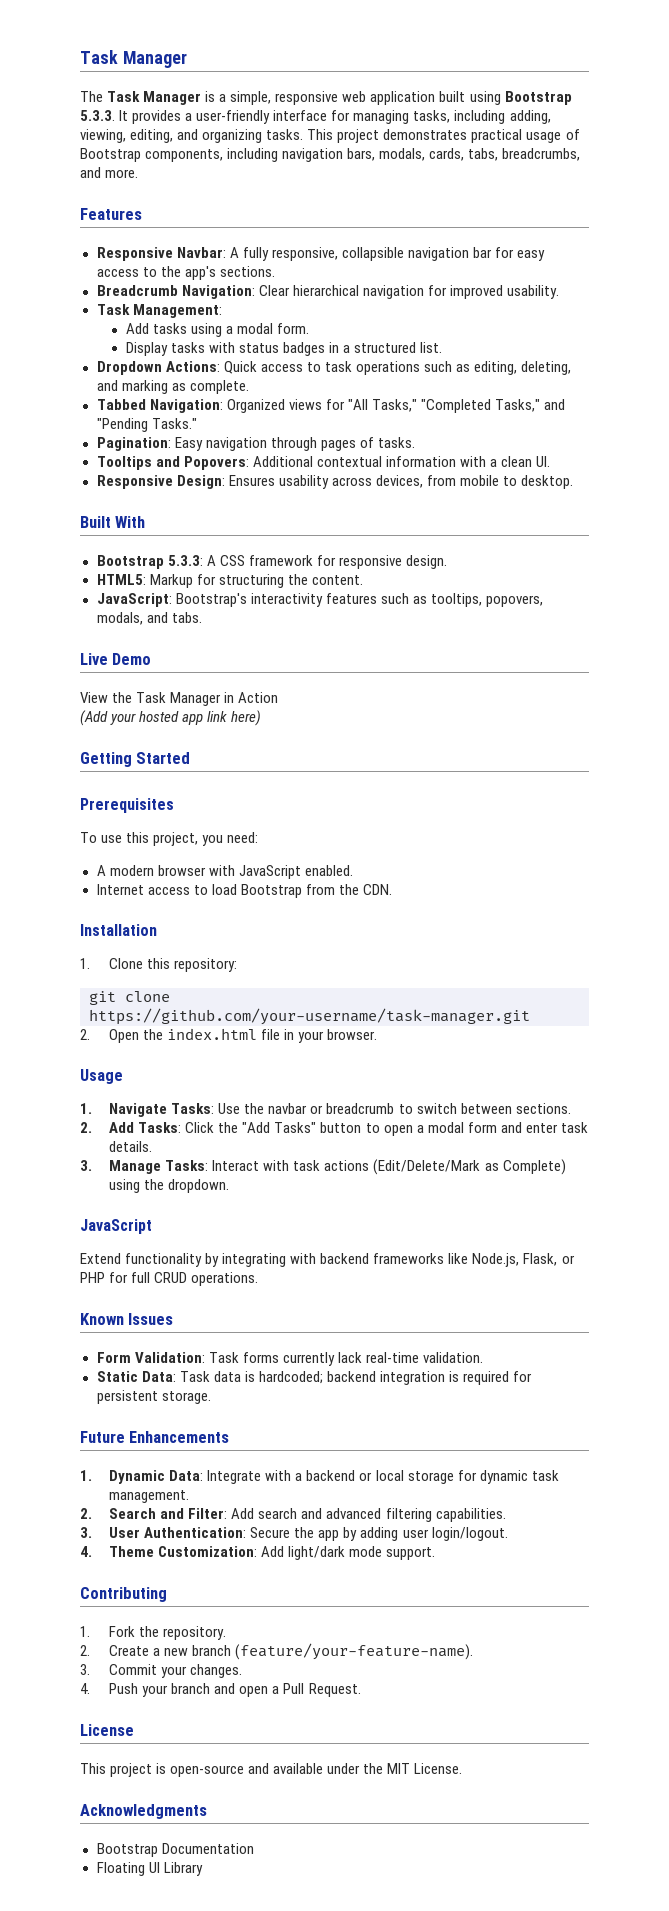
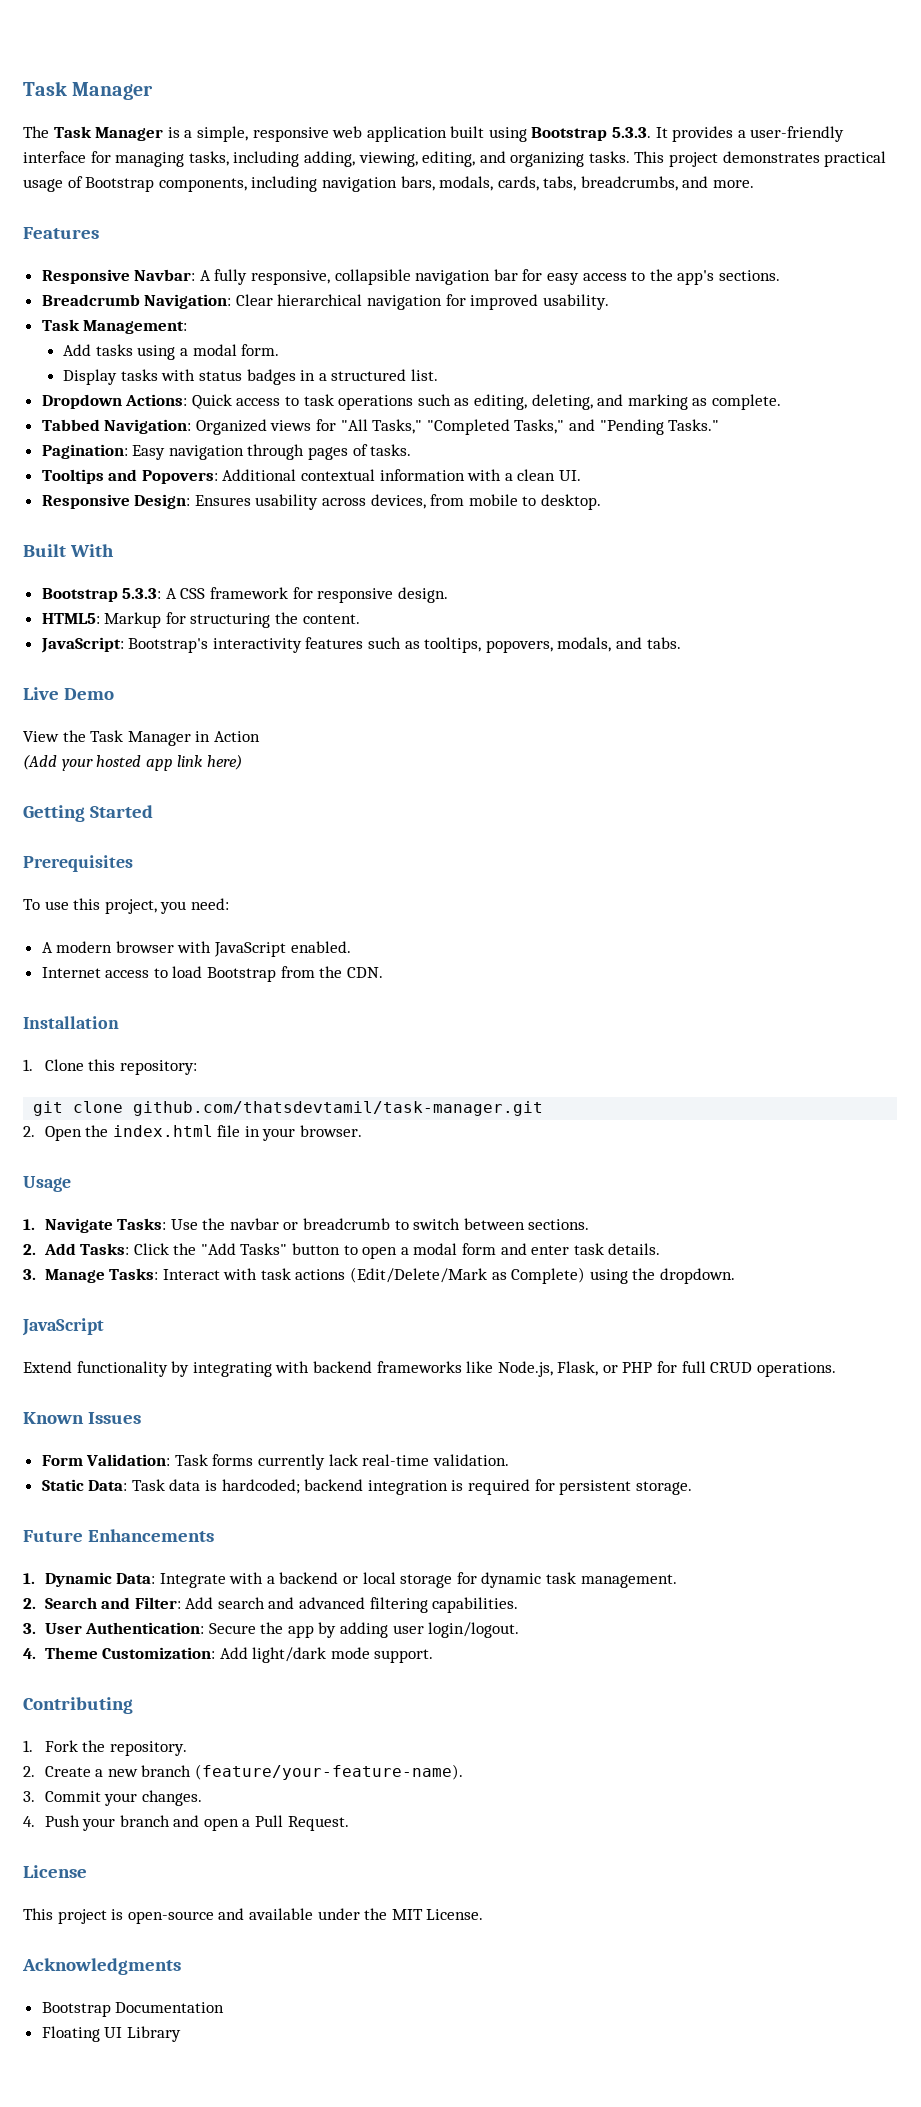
- git clone https://github.com/your-username/task-manager.git
+ git clone github.com/thatsdevtamil/task-manager.git

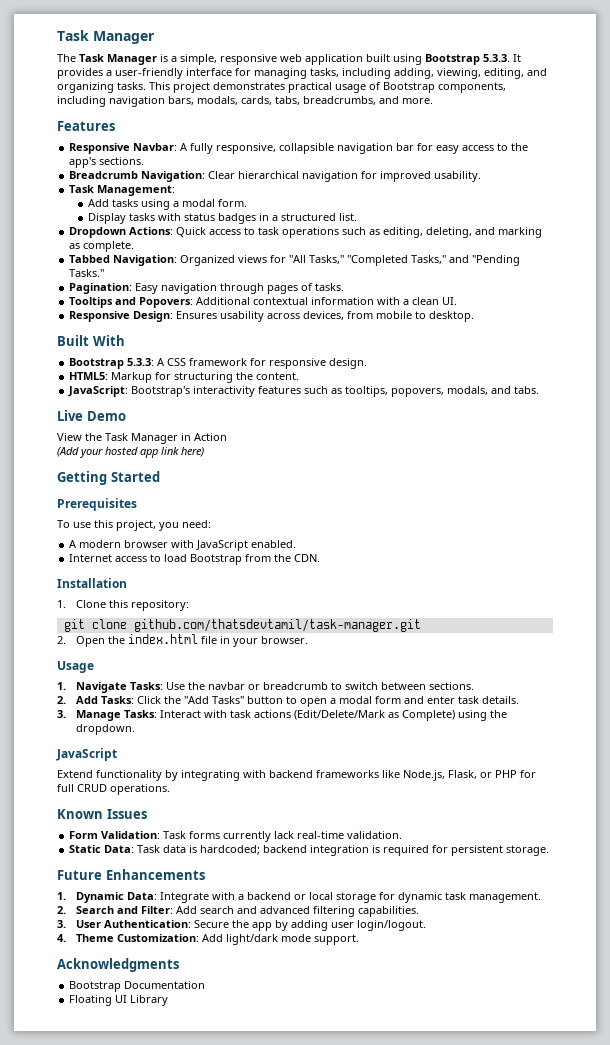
- Contributing
- 1. Fork the repository.
- 2. Create a new branch (feature/your-feature-name).
- 3. Commit your changes.
- 4. Push your branch and open a Pull Request.
- License
- This project is open-source and available under the MIT License.

